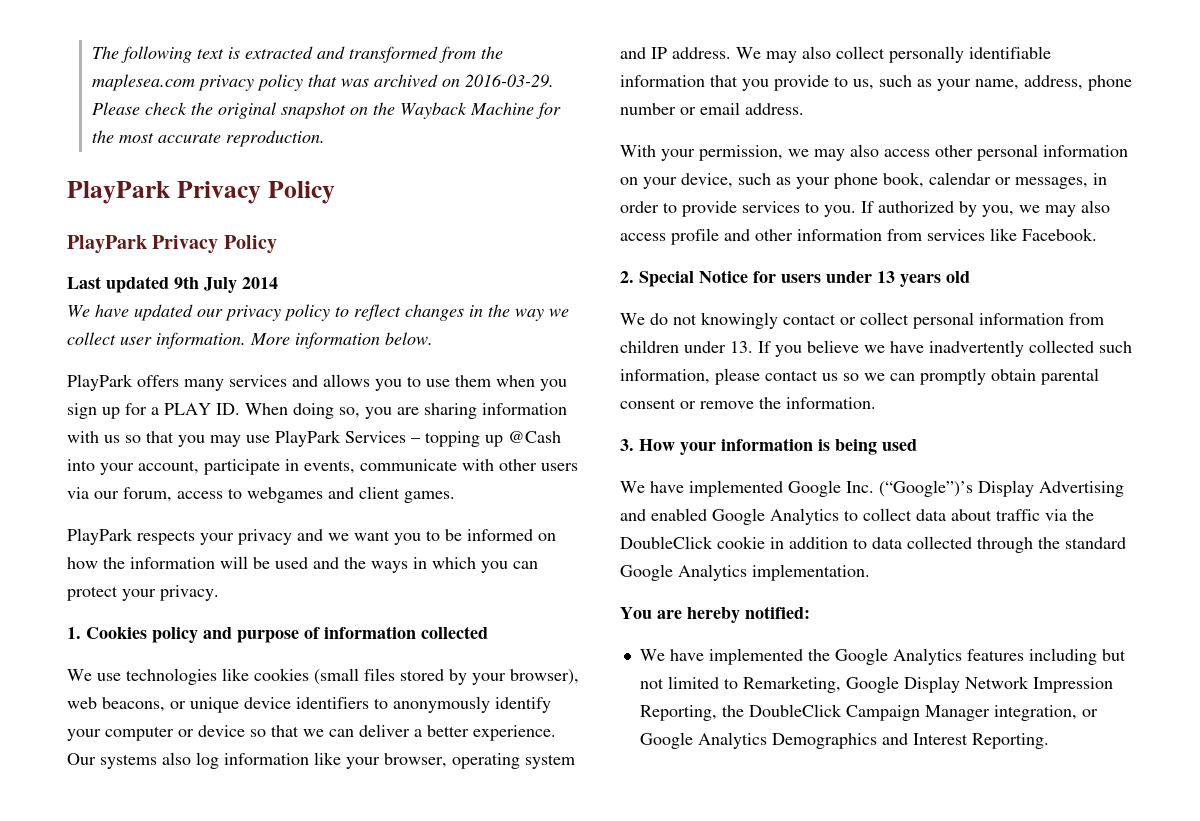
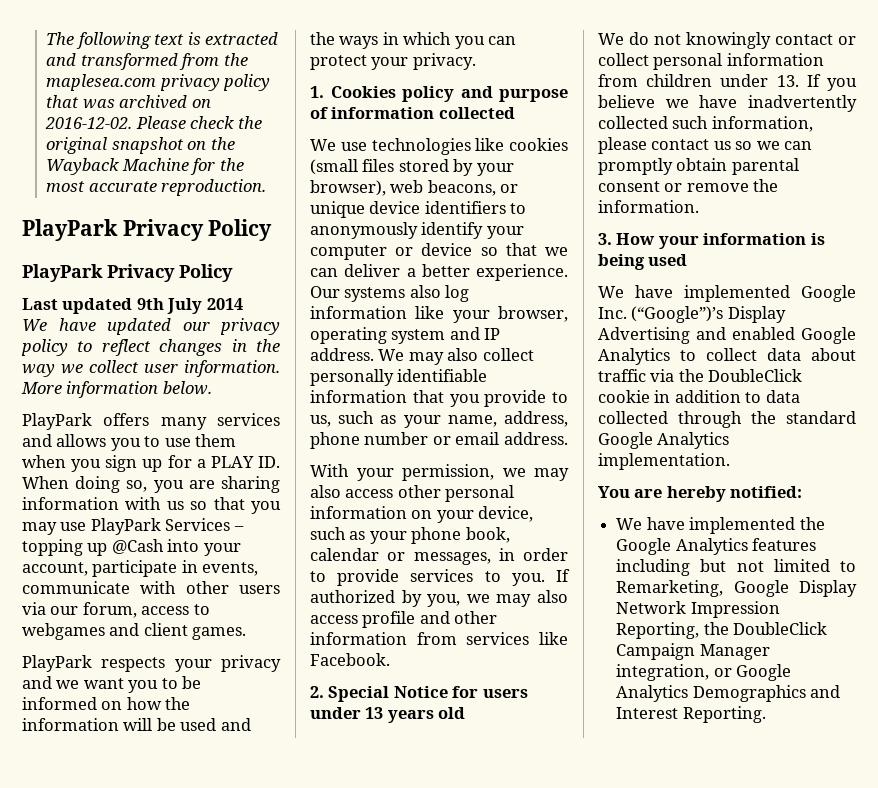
- The following text is extracted and transformed from the maplesea.com privacy policy that was archived on 2016-03-29.
+ The following text is extracted and transformed from the maplesea.com privacy policy that was archived on 2016-12-02.

